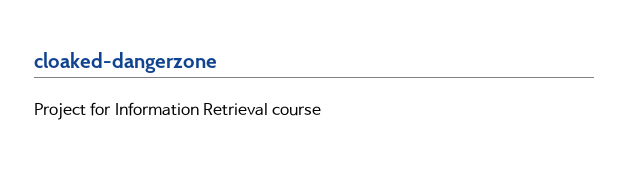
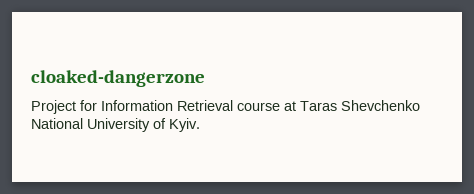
- Project for Information Retrieval course
+ Project for Information Retrieval course at Taras Shevchenko National University of Kyiv.

